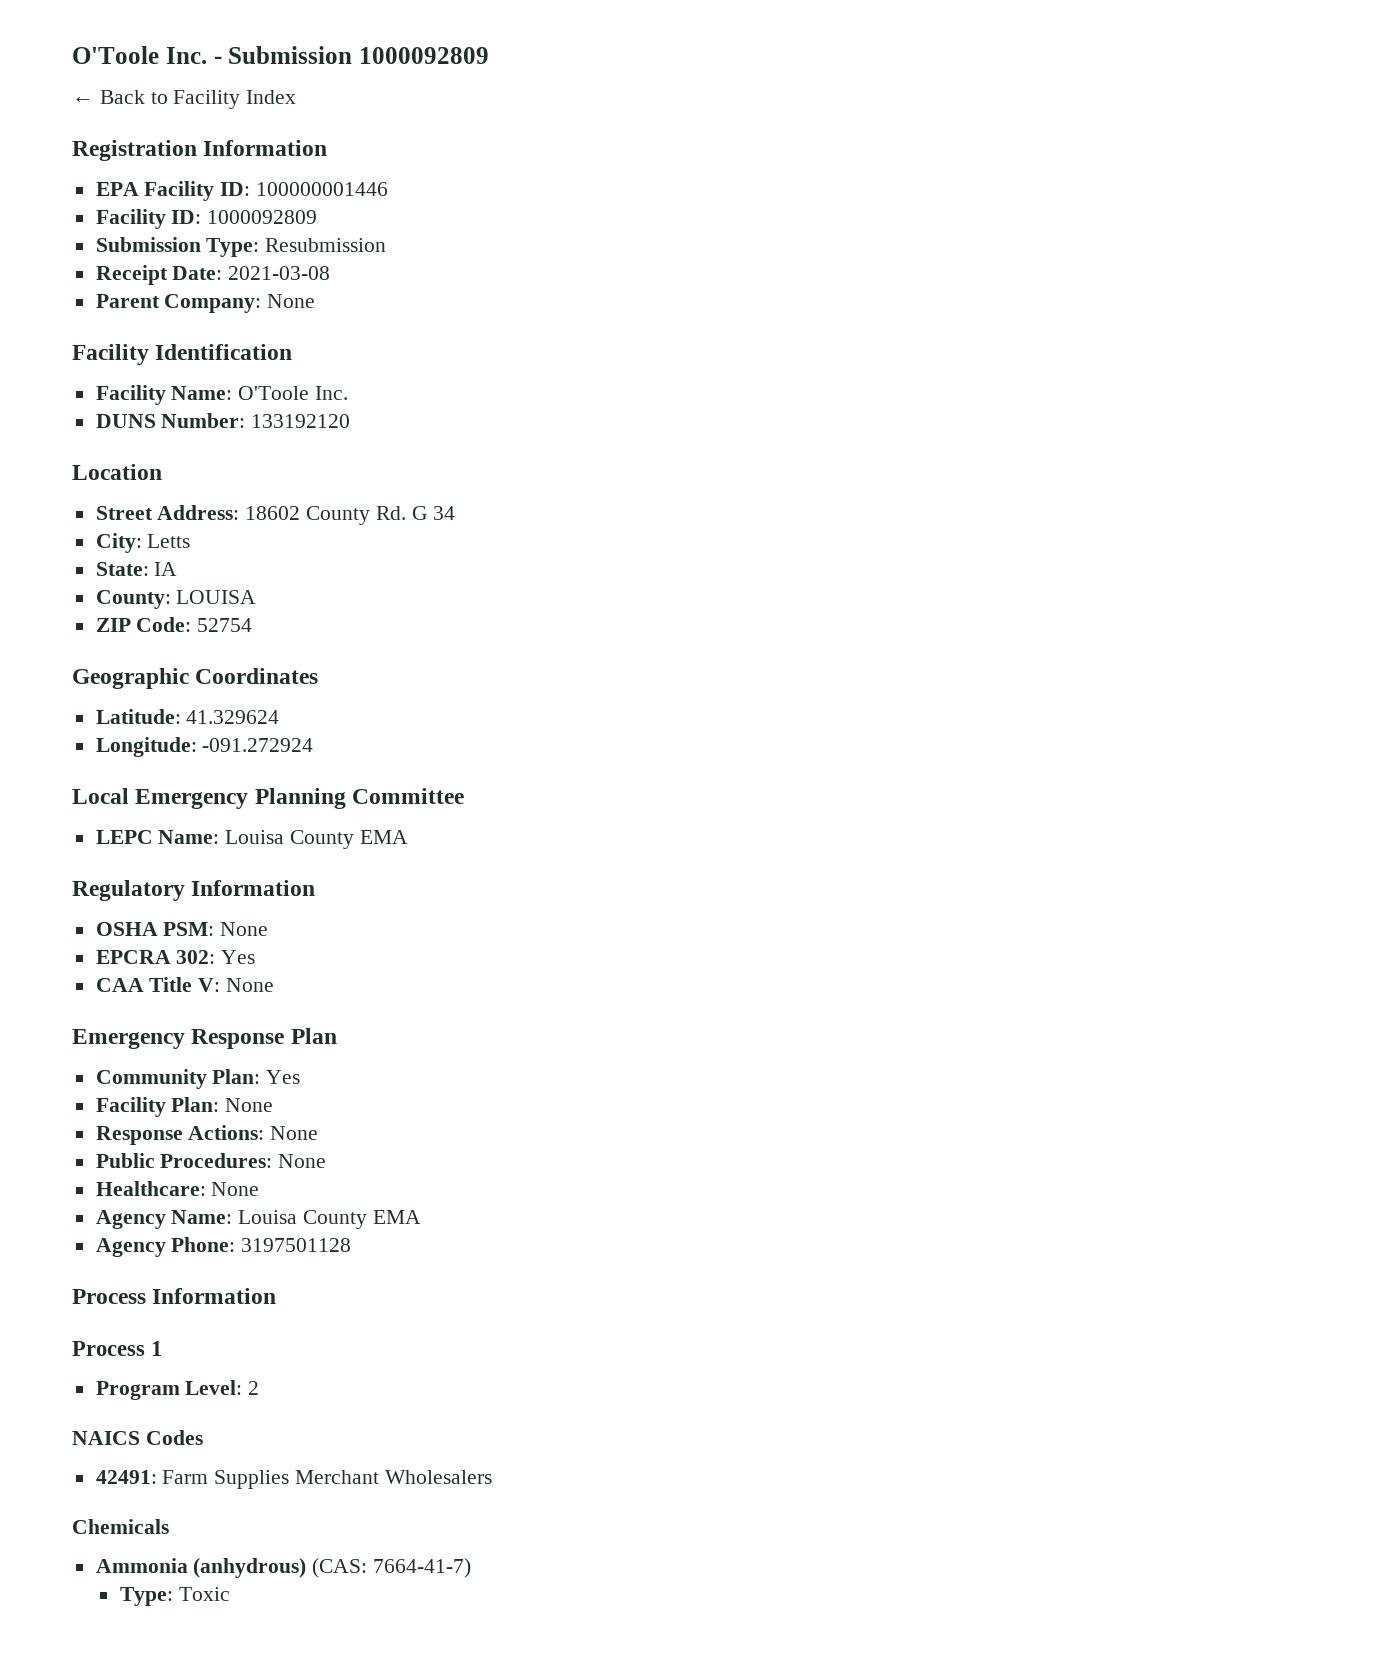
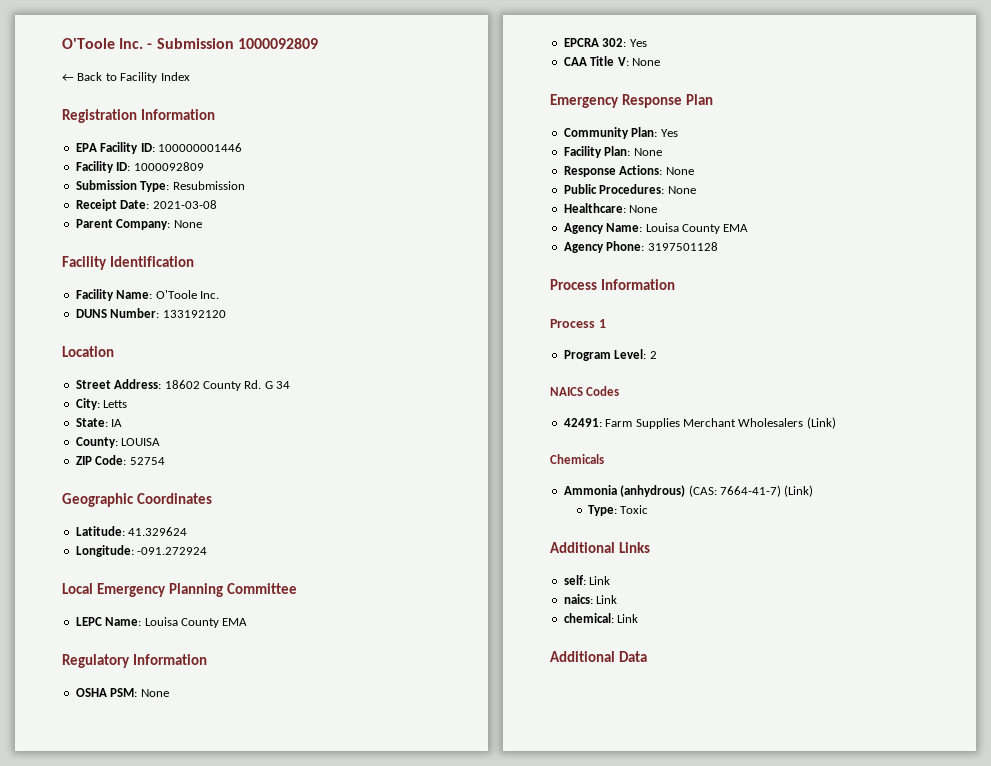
- 42491: Farm Supplies Merchant Wholesalers
+ 42491: Farm Supplies Merchant Wholesalers (Link)
- Ammonia (anhydrous) (CAS: 7664-41-7)
+ Ammonia (anhydrous) (CAS: 7664-41-7) (Link)
+ Additional Links
+ self: Link
+ naics: Link
+ chemical: Link
+ Additional Data

